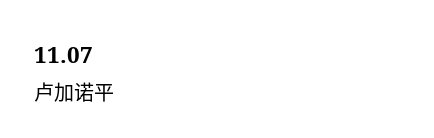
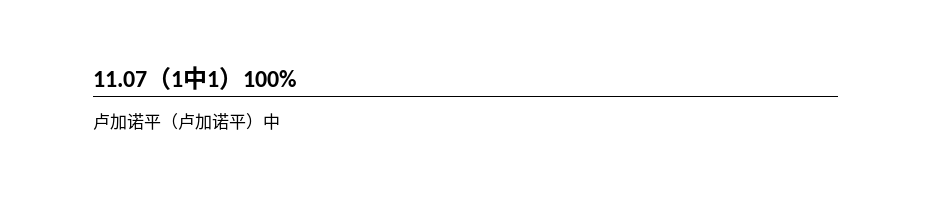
- 11.07
- 卢加诺平
+ 11.07（1中1）100%
+ 卢加诺平（卢加诺平）中

